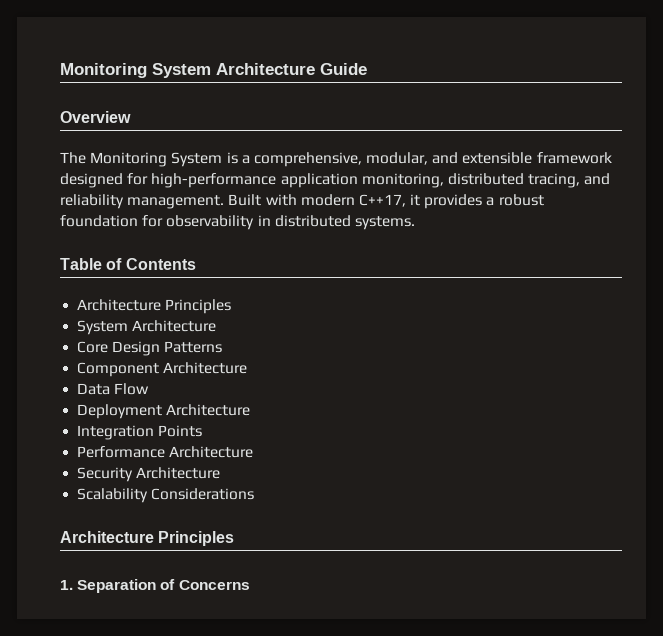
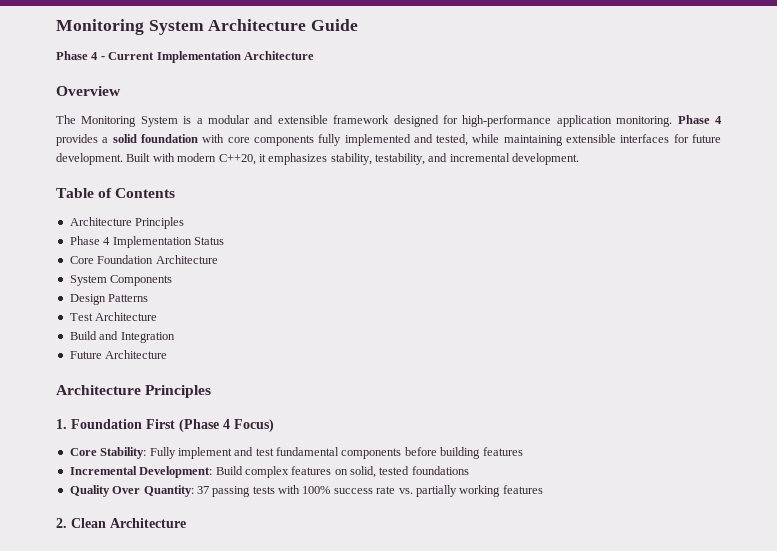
+ Phase 4 - Current Implementation Architecture
- The Monitoring System is a comprehensive, modular, and extensible framework designed for high-performance application monitoring, distributed tracing, and reliability management. Built with modern C++17, it provides a robust foundation for observability in distributed systems.
+ The Monitoring System is a modular and extensible framework designed for high-performance application monitoring. Phase 4 provides a solid foundation with core components fully implemented and tested, while maintaining extensible interfaces for future development. Built with modern C++20, it emphasizes stability, testability, and incremental development.
  Table of Contents
  Architecture Principles
- System Architecture
- Core Design Patterns
+ Phase 4 Implementation Status
+ Core Foundation Architecture
+ System Components
+ Design Patterns
- Component Architecture
- Data Flow
- Deployment Architecture
- Integration Points
- Performance Architecture
- Security Architecture
- Scalability Considerations
+ Test Architecture
+ Build and Integration
+ Future Architecture
  Architecture Principles
- 1. Separation of Concerns
+ 1. Foundation First (Phase 4 Focus)
+ Core Stability: Fully implement and test fundamental components before building features
+ Incremental Development: Build complex features on solid, tested foundations
+ Quality Over Quantity: 37 passing tests with 100% success rate vs. partially working features
+ 2. Clean Architecture

